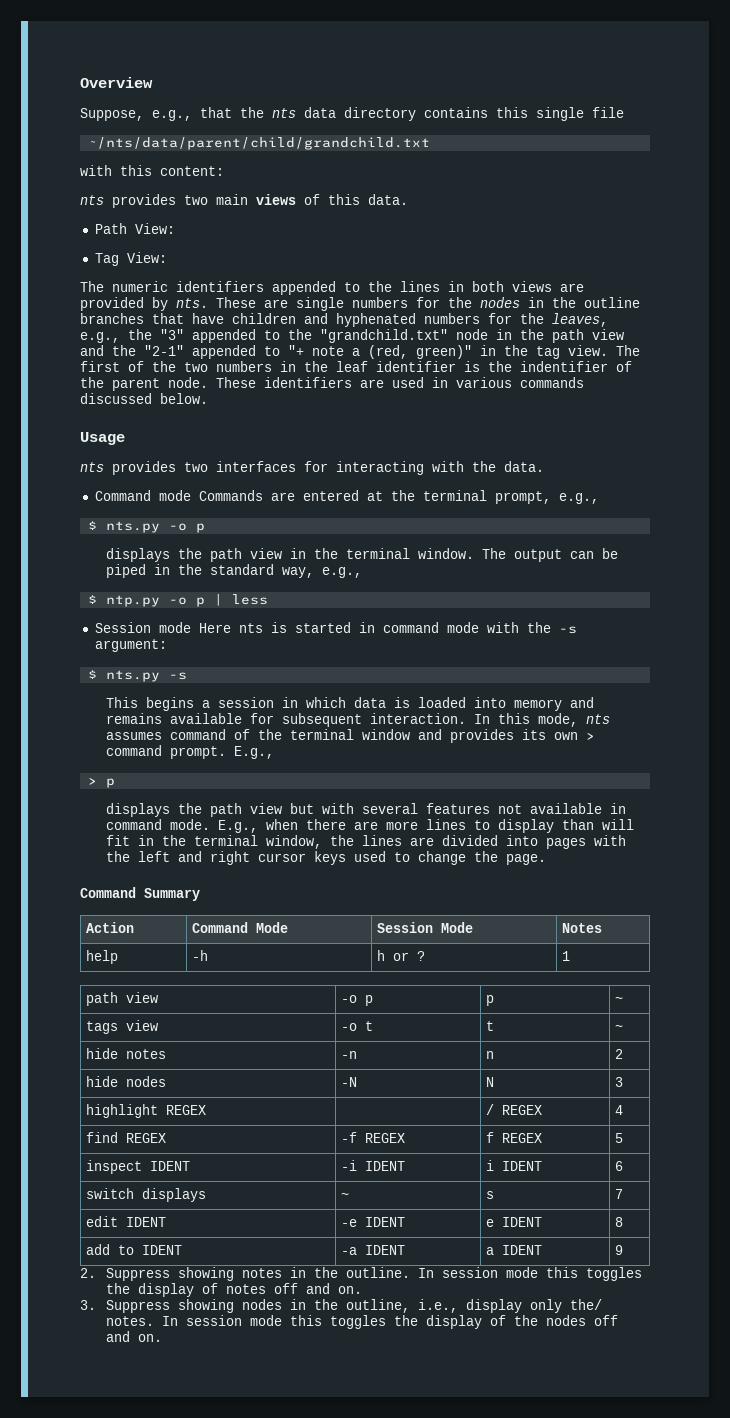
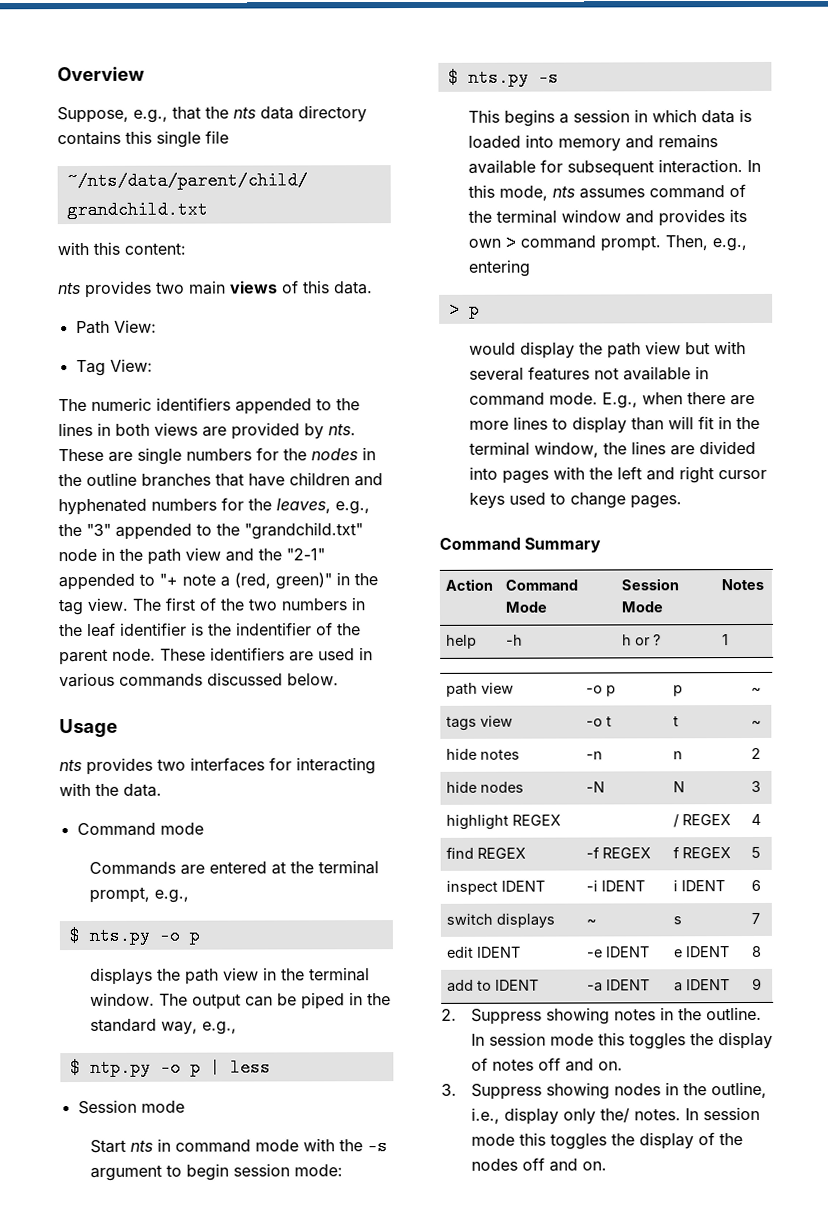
- Command mode Commands are entered at the terminal prompt, e.g.,
+ Command mode
+ Commands are entered at the terminal prompt, e.g.,
- Session mode Here nts is started in command mode with the -s argument:
+ Session mode
+ Start nts in command mode with the -s argument to begin session mode:
- In this mode, nts assumes command of the terminal window and provides its own > command prompt. E.g.,
+ In this mode, nts assumes command of the terminal window and provides its own > command prompt. Then, e.g., entering
- displays the path view but with several features not available in command mode.
+ would display the path view but with several features not available in command mode.
- E.g., when there are more lines to display than will fit in the terminal window, the lines are divided into pages with the left and right cursor keys used to change the page.
+ E.g., when there are more lines to display than will fit in the terminal window, the lines are divided into pages with the left and right cursor keys used to change pages.

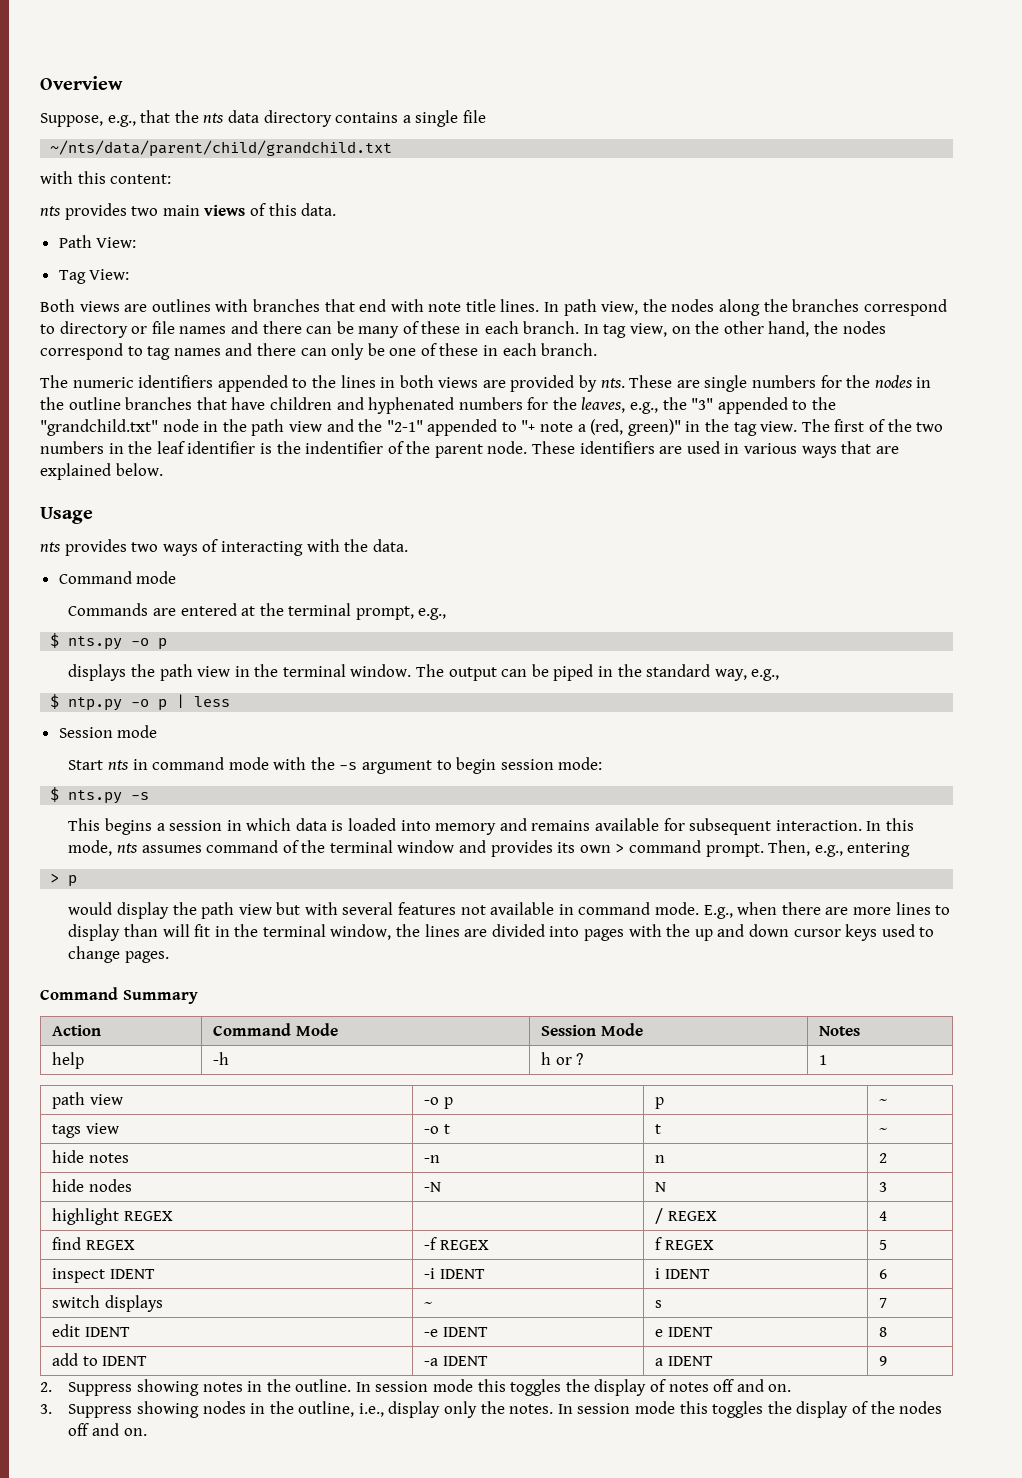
- Suppose, e.g., that the nts data directory contains this single file
+ Suppose, e.g., that the nts data directory contains a single file
+ Both views are outlines with branches that end with note title lines. In path view, the nodes along the branches correspond to directory or file names and there can be many of these in each branch. In tag view, on the other hand, the nodes correspond to tag names and there can only be one of these in each branch.
- These identifiers are used in various commands discussed below.
+ These identifiers are used in various ways that are explained below.
- nts provides two interfaces for interacting with the data.
+ nts provides two ways of interacting with the data.
- E.g., when there are more lines to display than will fit in the terminal window, the lines are divided into pages with the left and right cursor keys used to change pages.
+ E.g., when there are more lines to display than will fit in the terminal window, the lines are divided into pages with the up and down cursor keys used to change pages.
- 3. Suppress showing nodes in the outline, i.e., display only the/ notes.
+ 3. Suppress showing nodes in the outline, i.e., display only the notes.

